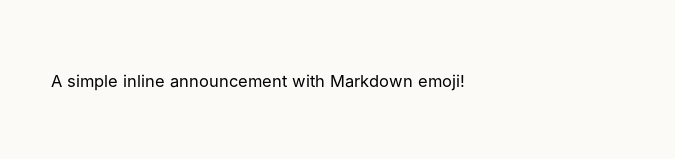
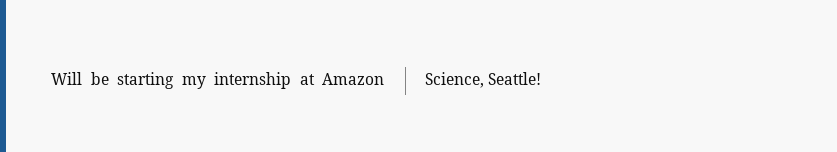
- A simple inline announcement with Markdown emoji!
+ Will be starting my internship at Amazon Science, Seattle!

